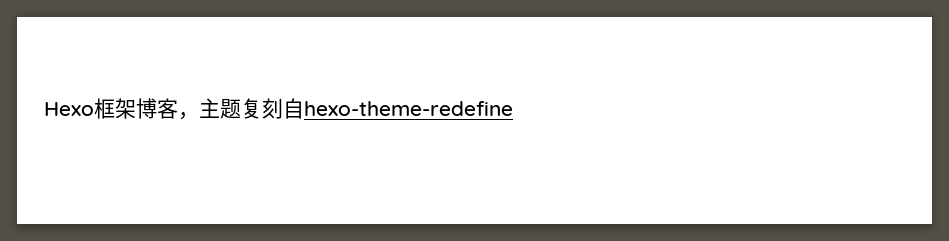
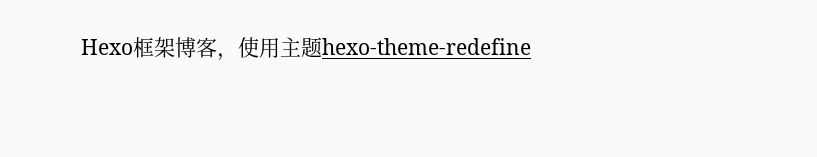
- Hexo框架博客，主题复刻自hexo-theme-redefine
+ Hexo框架博客，使用主题hexo-theme-redefine

